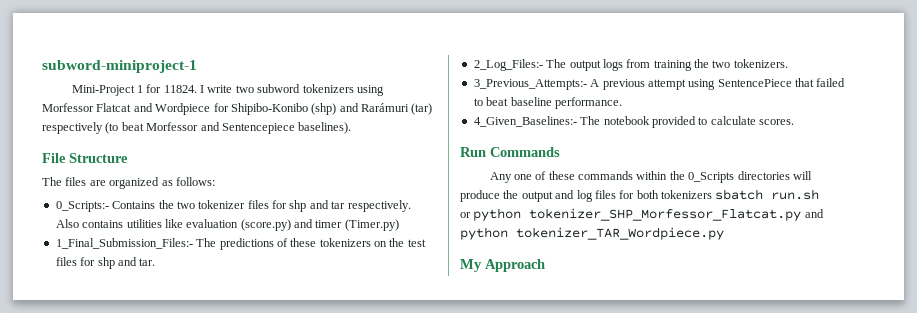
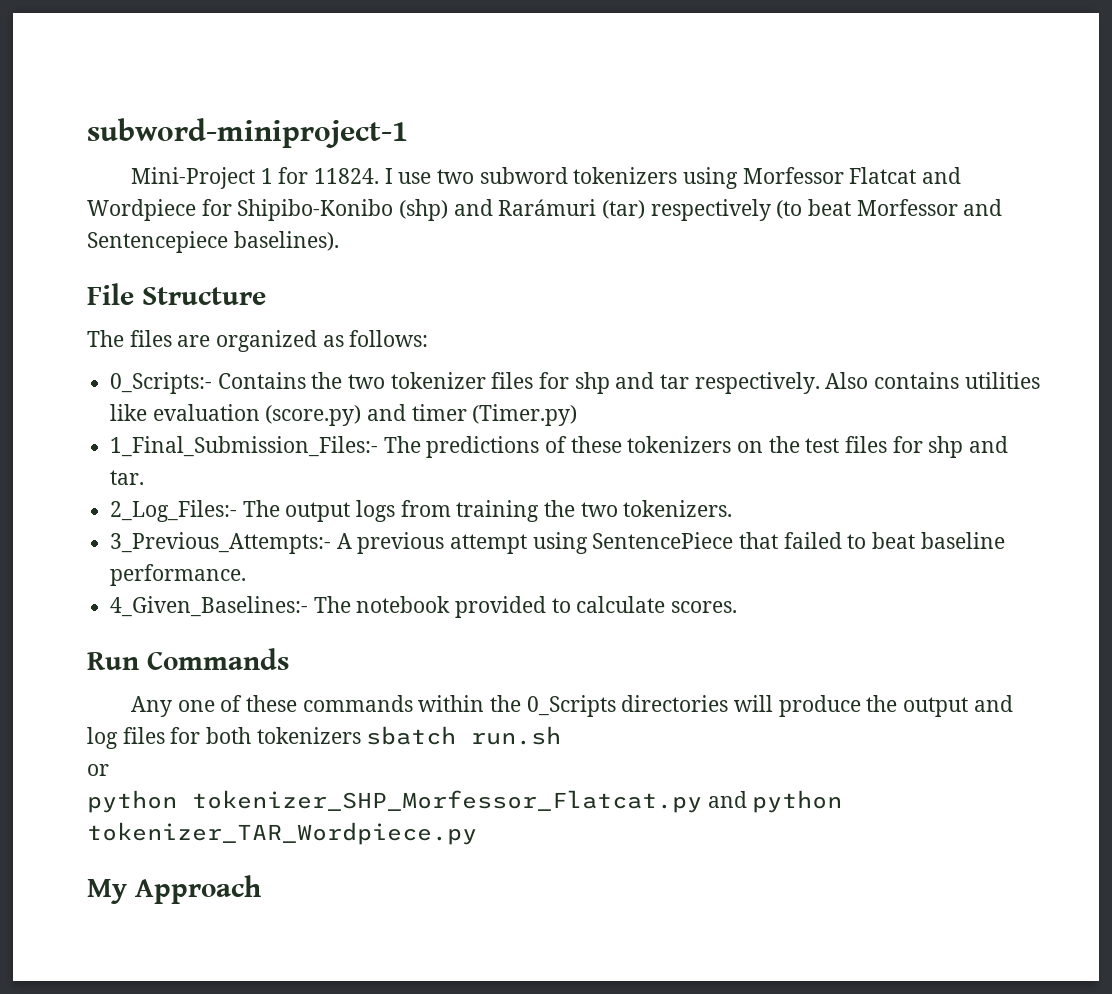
- I write two subword tokenizers using Morfessor Flatcat and Wordpiece for Shipibo-Konibo (shp) and Rarámuri (tar) respectively (to beat Morfessor and Sentencepiece baselines).
+ I use two subword tokenizers using Morfessor Flatcat and Wordpiece for Shipibo-Konibo (shp) and Rarámuri (tar) respectively (to beat Morfessor and Sentencepiece baselines).
- or python tokenizer_SHP_Morfessor_Flatcat.py and python tokenizer_TAR_Wordpiece.py
+ or
+ python tokenizer_SHP_Morfessor_Flatcat.py and python tokenizer_TAR_Wordpiece.py

